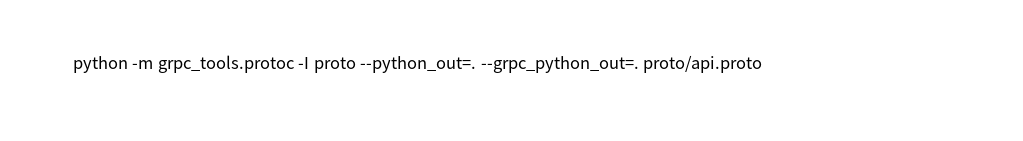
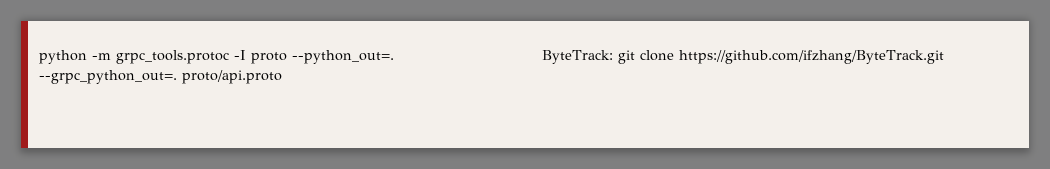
+ ByteTrack: git clone https://github.com/ifzhang/ByteTrack.git

